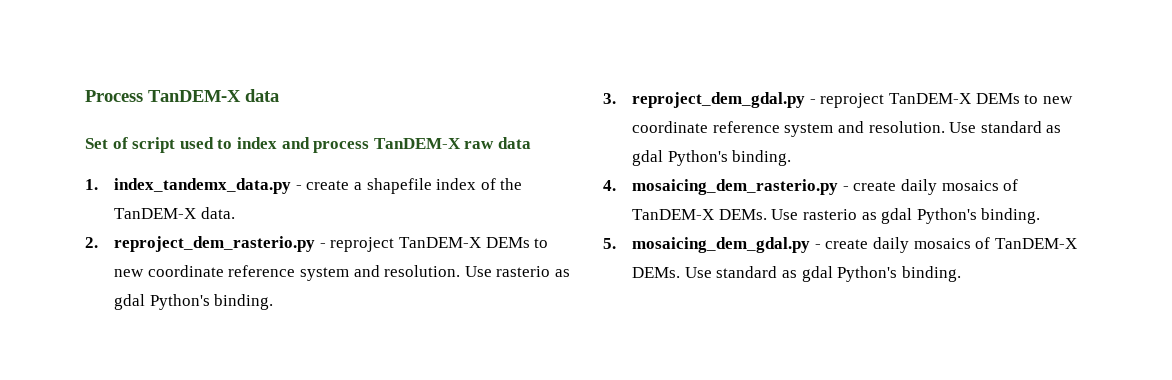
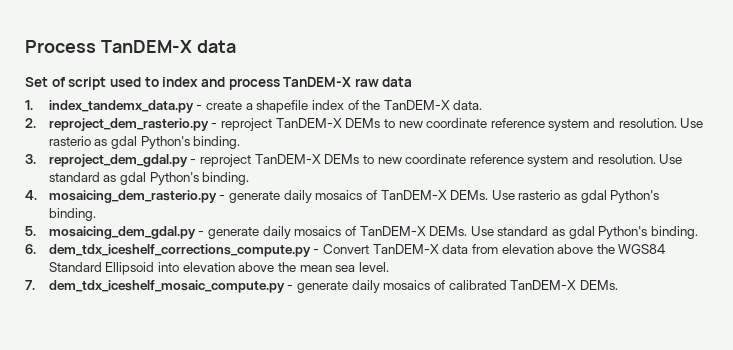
- 4. mosaicing_dem_rasterio.py - create daily mosaics of TanDEM-X DEMs.
+ 4. mosaicing_dem_rasterio.py - generate daily mosaics of TanDEM-X DEMs.
- 5. mosaicing_dem_gdal.py - create daily mosaics of TanDEM-X DEMs.
+ 5. mosaicing_dem_gdal.py - generate daily mosaics of TanDEM-X DEMs.
+ 6. dem_tdx_iceshelf_corrections_compute.py - Convert TanDEM-X data from elevation above the WGS84 Standard Ellipsoid into elevation above the mean sea level.
+ 7. dem_tdx_iceshelf_mosaic_compute.py - generate daily mosaics of calibrated TanDEM-X DEMs.

